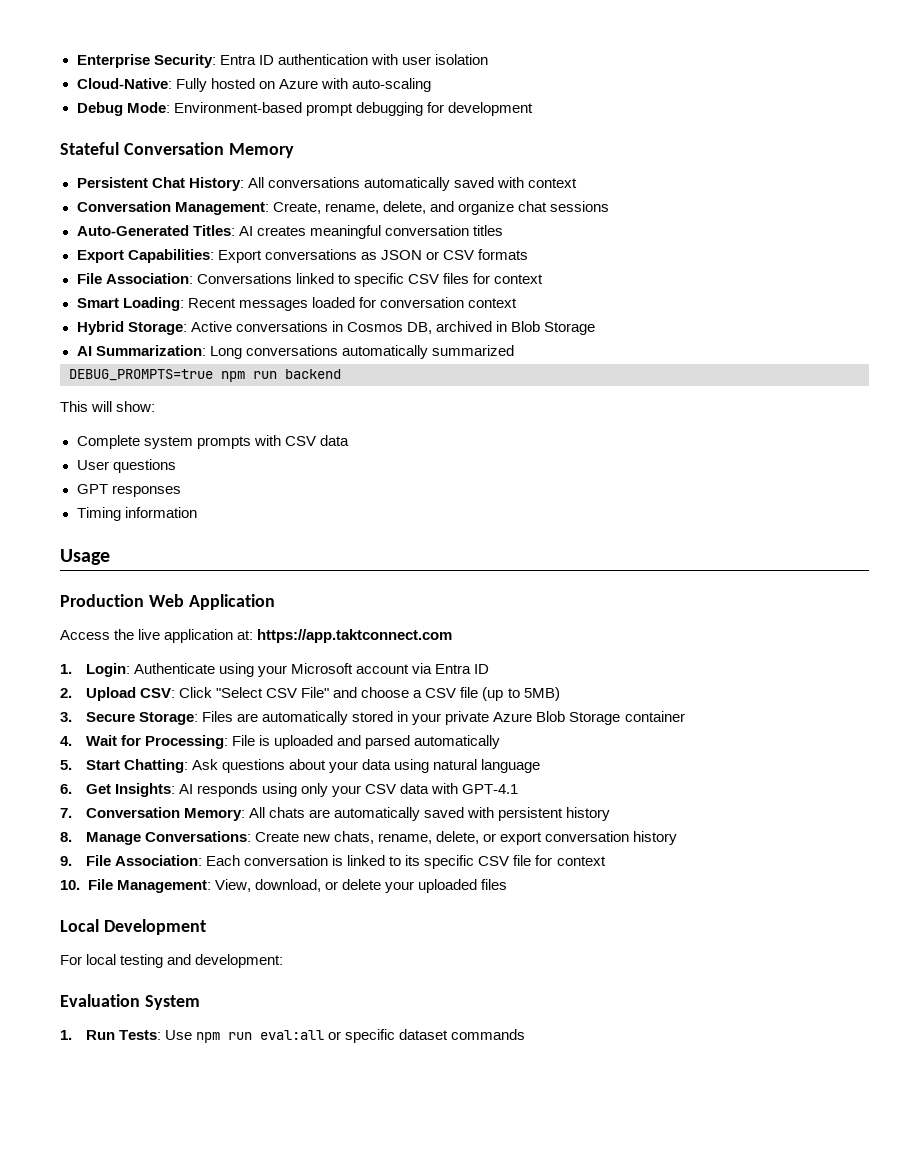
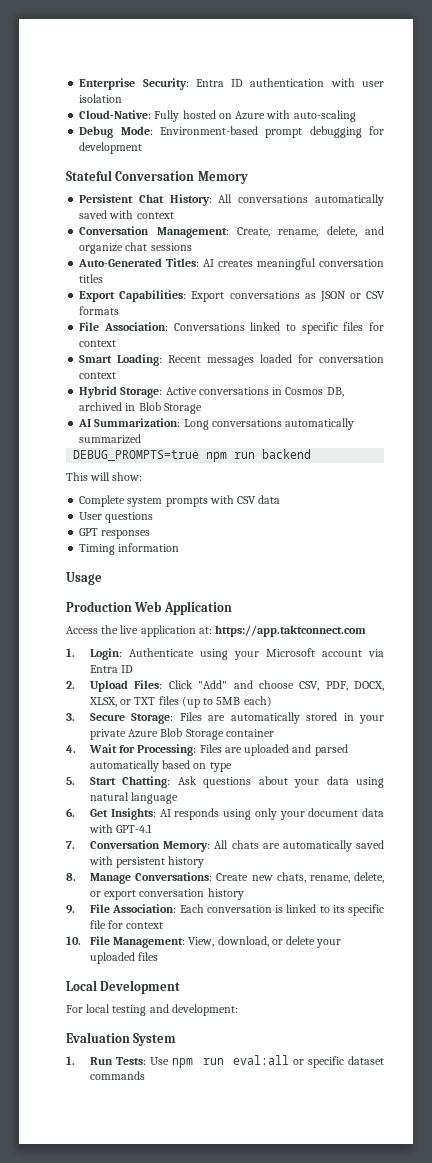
- File Association: Conversations linked to specific CSV files for context
+ File Association: Conversations linked to specific files for context
- 2. Upload CSV: Click "Select CSV File" and choose a CSV file (up to 5MB)
+ 2. Upload Files: Click "Add" and choose CSV, PDF, DOCX, XLSX, or TXT files (up to 5MB each)
- 4. Wait for Processing: File is uploaded and parsed automatically
+ 4. Wait for Processing: Files are uploaded and parsed automatically based on type
- 6. Get Insights: AI responds using only your CSV data with GPT-4.1
+ 6. Get Insights: AI responds using only your document data with GPT-4.1
- 9. File Association: Each conversation is linked to its specific CSV file for context
+ 9. File Association: Each conversation is linked to its specific file for context

